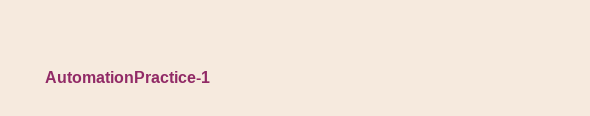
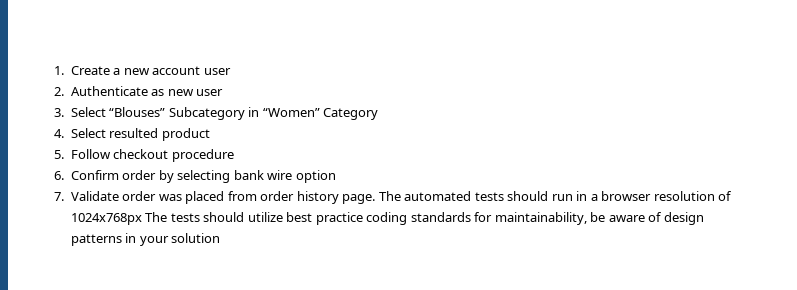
- AutomationPractice-1
+ 1. Create a new account user
+ 2. Authenticate as new user
+ 3. Select “Blouses” Subcategory in “Women” Category
+ 4. Select resulted product
+ 5. Follow checkout procedure
+ 6. Confirm order by selecting bank wire option
+ 7. Validate order was placed from order history page. The automated tests should run in a browser resolution of 1024x768px The tests should utilize best practice coding standards for maintainability, be aware of design patterns in your solution

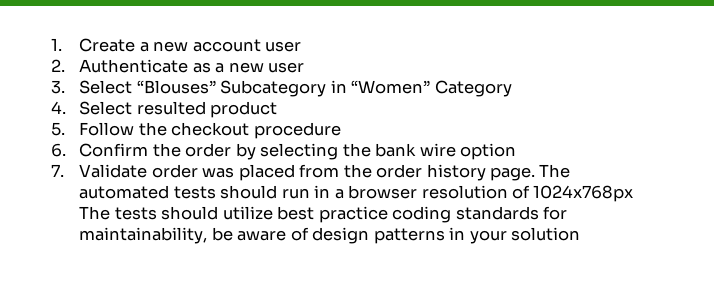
- 2. Authenticate as new user
+ 2. Authenticate as a new user
- 5. Follow checkout procedure
+ 5. Follow the checkout procedure
- 6. Confirm order by selecting bank wire option
+ 6. Confirm the order by selecting the bank wire option
- 7. Validate order was placed from order history page.
+ 7. Validate order was placed from the order history page.

